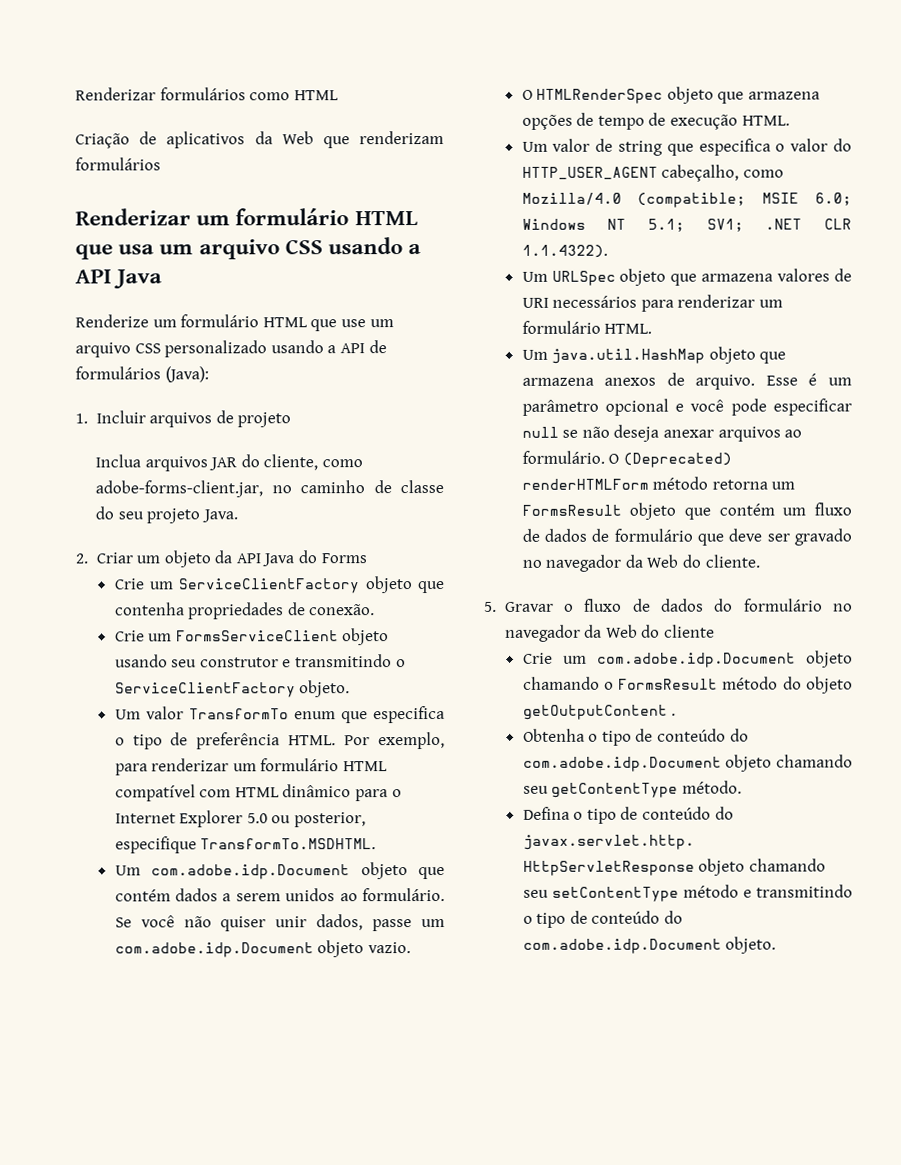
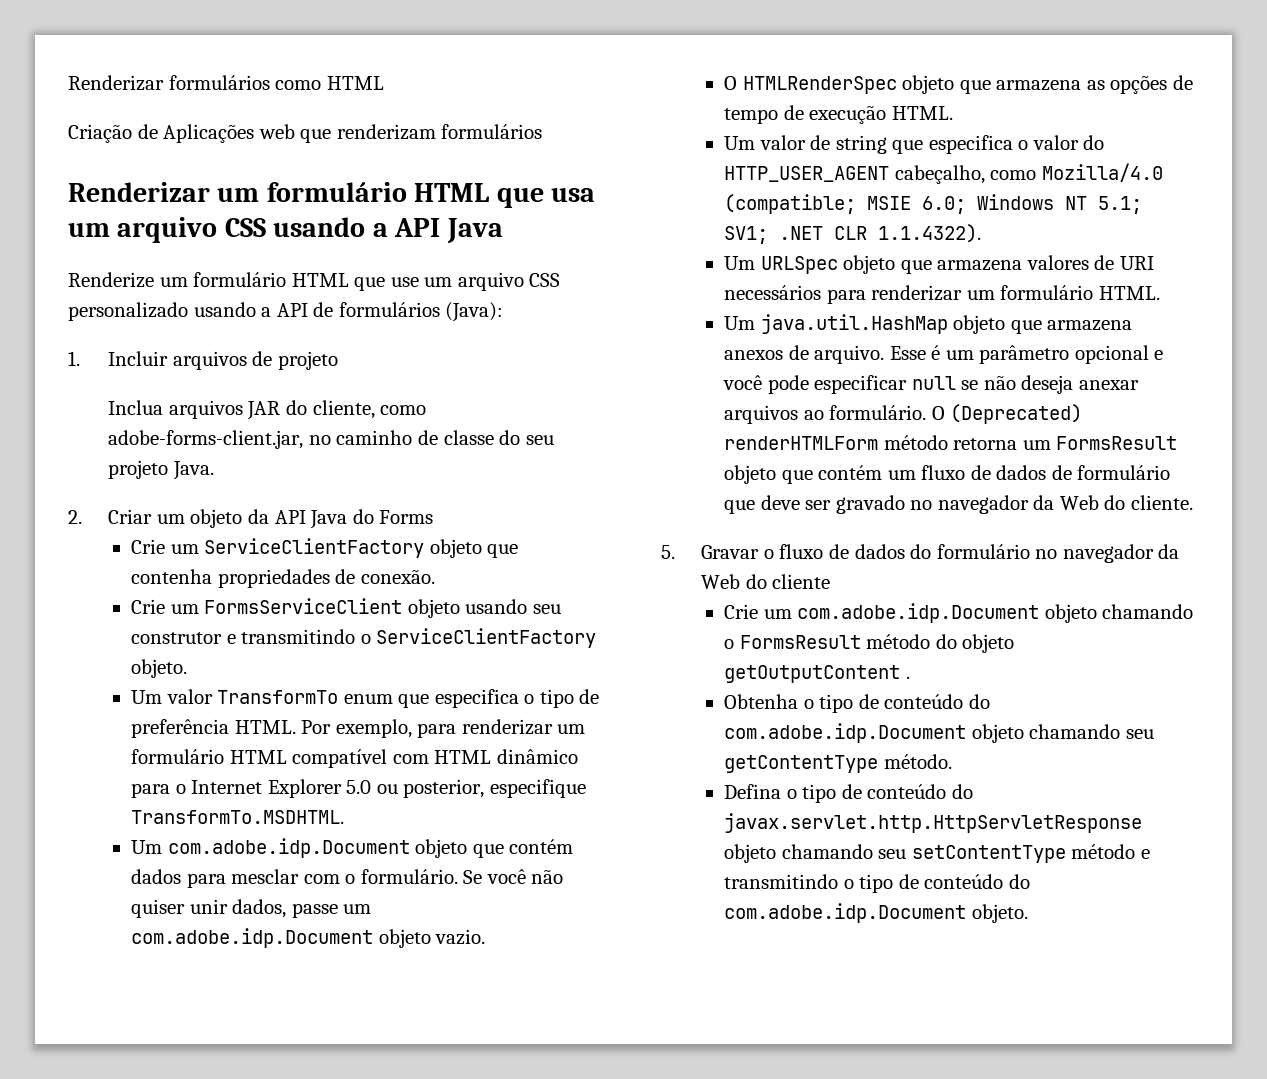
- Criação de aplicativos da Web que renderizam formulários
+ Criação de Aplicações web que renderizam formulários
- Um com.adobe.idp.Document objeto que contém dados a serem unidos ao formulário.
+ Um com.adobe.idp.Document objeto que contém dados para mesclar com o formulário.
- O HTMLRenderSpec objeto que armazena opções de tempo de execução HTML.
+ O HTMLRenderSpec objeto que armazena as opções de tempo de execução HTML.

